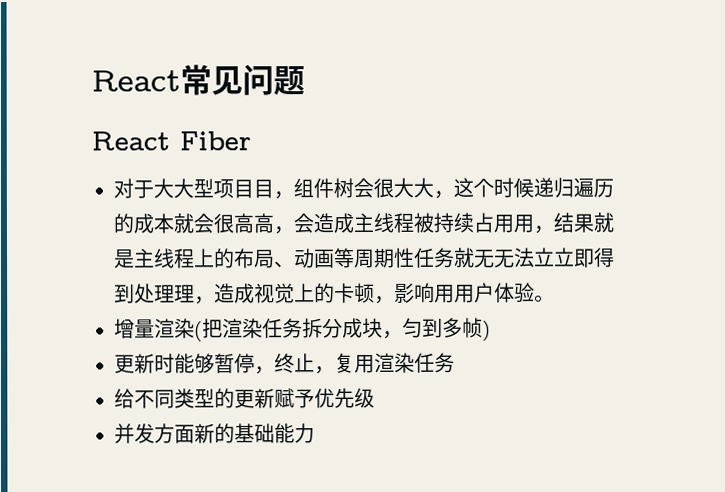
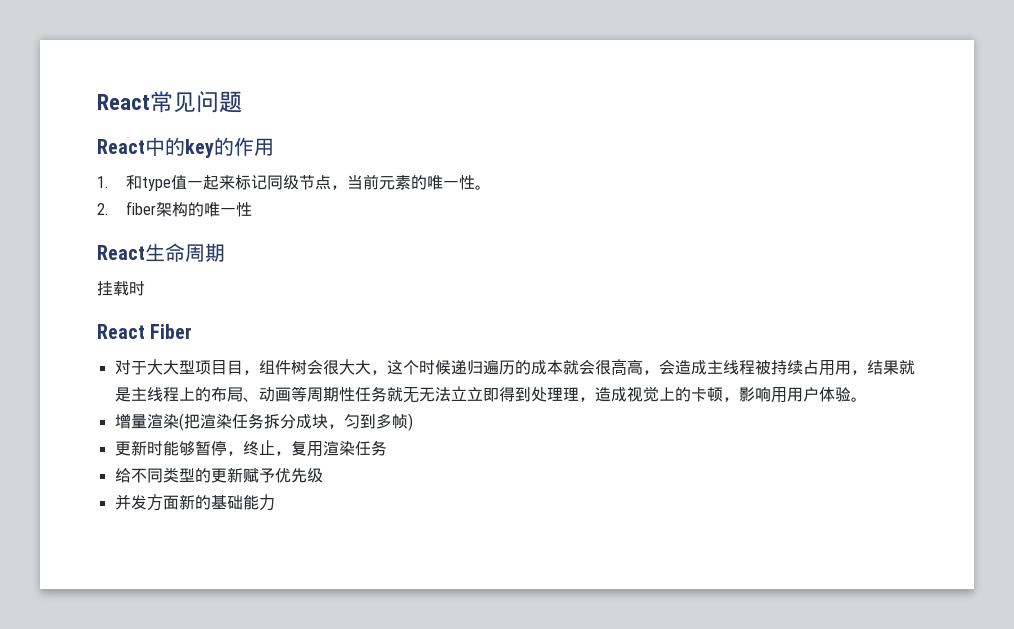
+ React中的key的作用
+ 1.和type值一起来标记同级节点，当前元素的唯一性。
+ 2. fiber架构的唯一性
+ React生命周期
+ 挂载时

